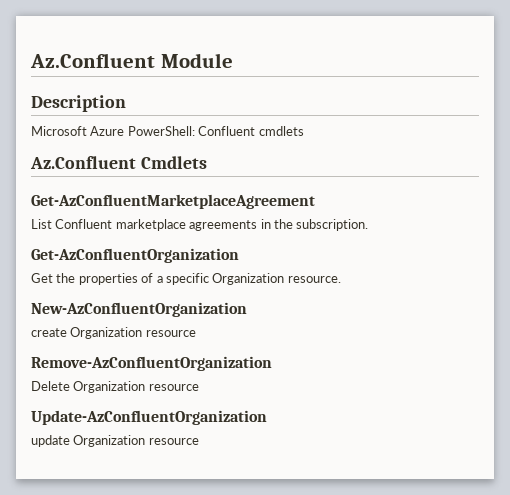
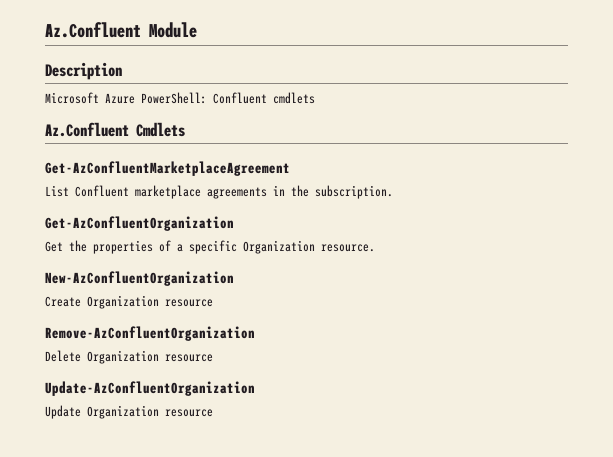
- create Organization resource
+ Create Organization resource
- update Organization resource
+ Update Organization resource

